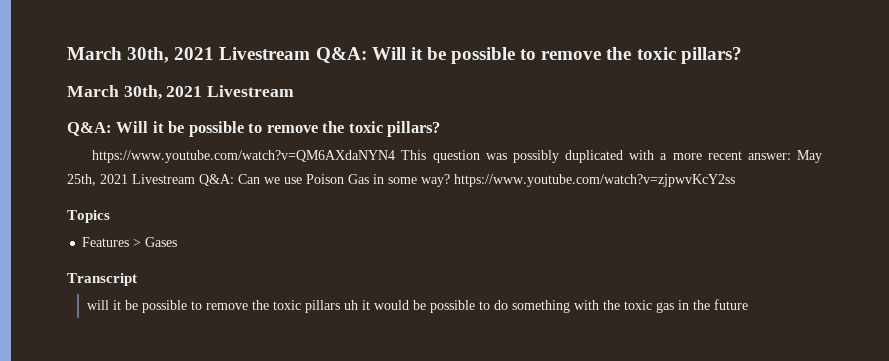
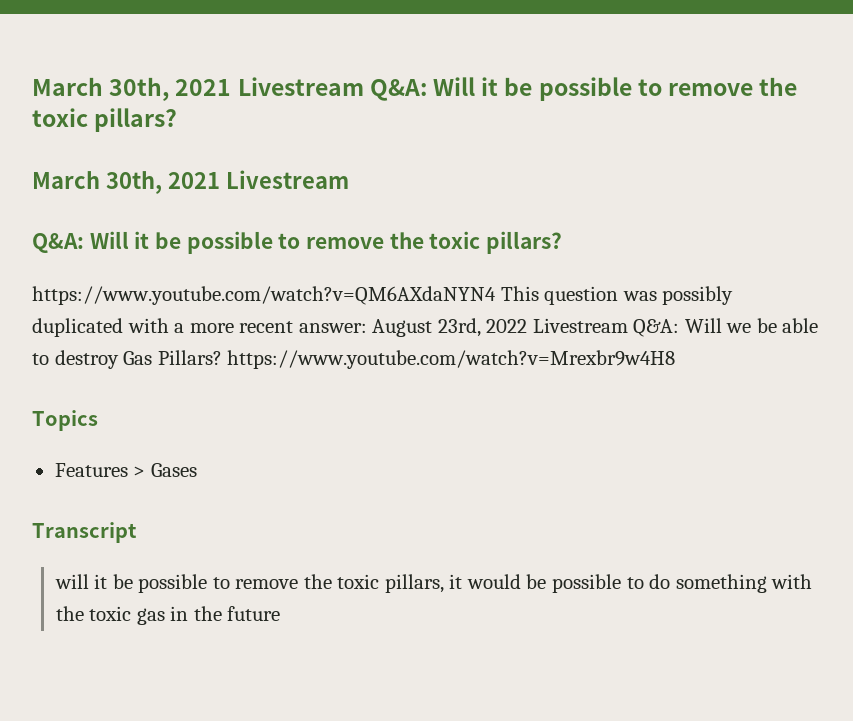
- https://www.youtube.com/watch?v=QM6AXdaNYN4 This question was possibly duplicated with a more recent answer: May 25th, 2021 Livestream Q&A: Can we use Poison Gas in some way? https://www.youtube.com/watch?v=zjpwvKcY2ss
+ https://www.youtube.com/watch?v=QM6AXdaNYN4 This question was possibly duplicated with a more recent answer: August 23rd, 2022 Livestream Q&A: Will we be able to destroy Gas Pillars? https://www.youtube.com/watch?v=Mrexbr9w4H8
- will it be possible to remove the toxic pillars uh it would be possible to do something with the toxic gas in the future
+ will it be possible to remove the toxic pillars, it would be possible to do something with the toxic gas in the future

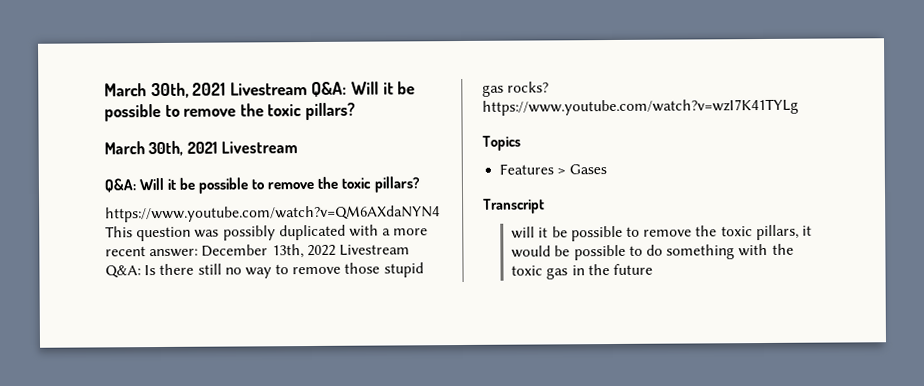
- https://www.youtube.com/watch?v=QM6AXdaNYN4 This question was possibly duplicated with a more recent answer: August 23rd, 2022 Livestream Q&A: Will we be able to destroy Gas Pillars? https://www.youtube.com/watch?v=Mrexbr9w4H8
+ https://www.youtube.com/watch?v=QM6AXdaNYN4 This question was possibly duplicated with a more recent answer: December 13th, 2022 Livestream Q&A: Is there still no way to remove those stupid gas rocks? https://www.youtube.com/watch?v=wzI7K41TYLg

